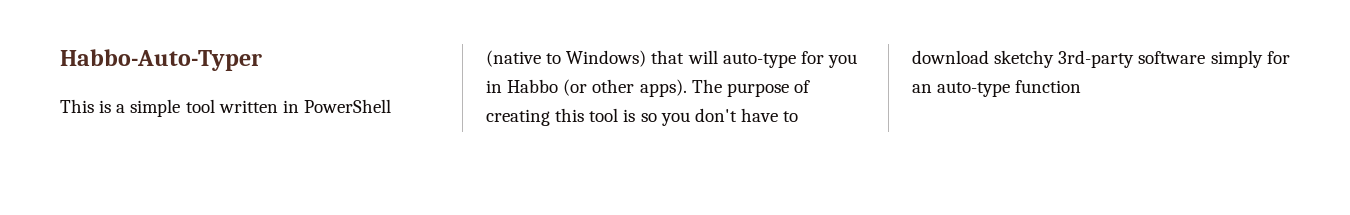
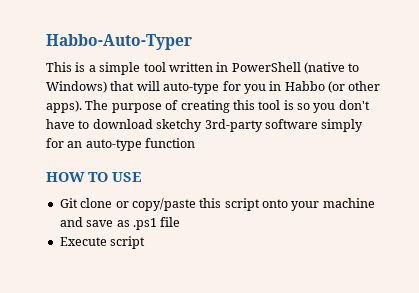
+ HOW TO USE
+ Git clone or copy/paste this script onto your machine and save as .ps1 file
+ Execute script

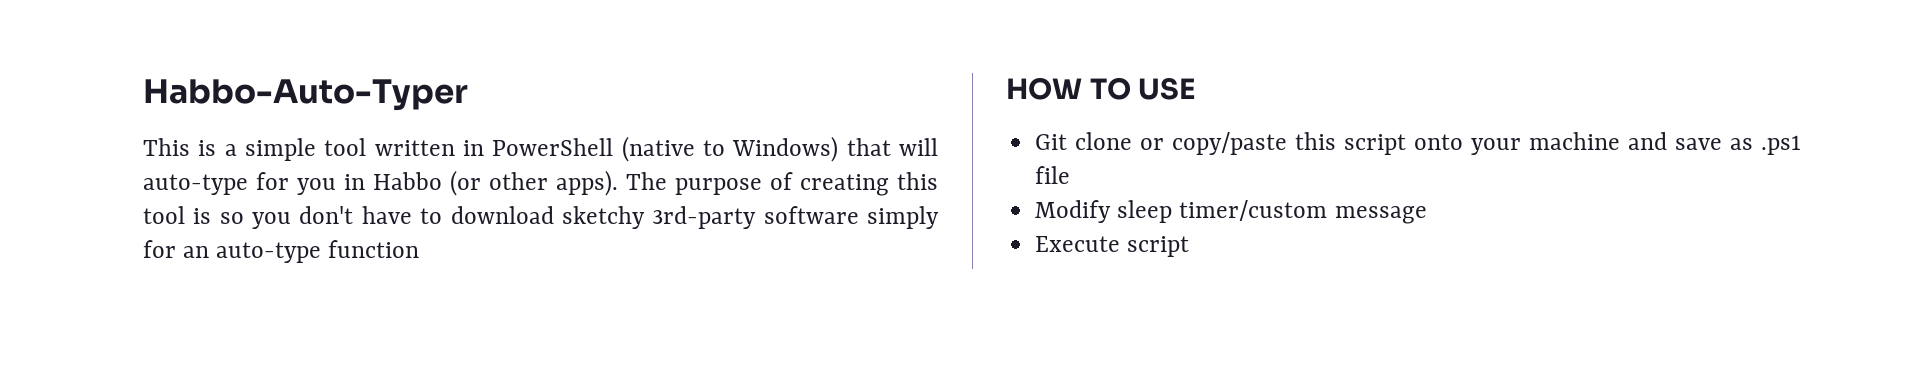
+ Modify sleep timer/custom message

